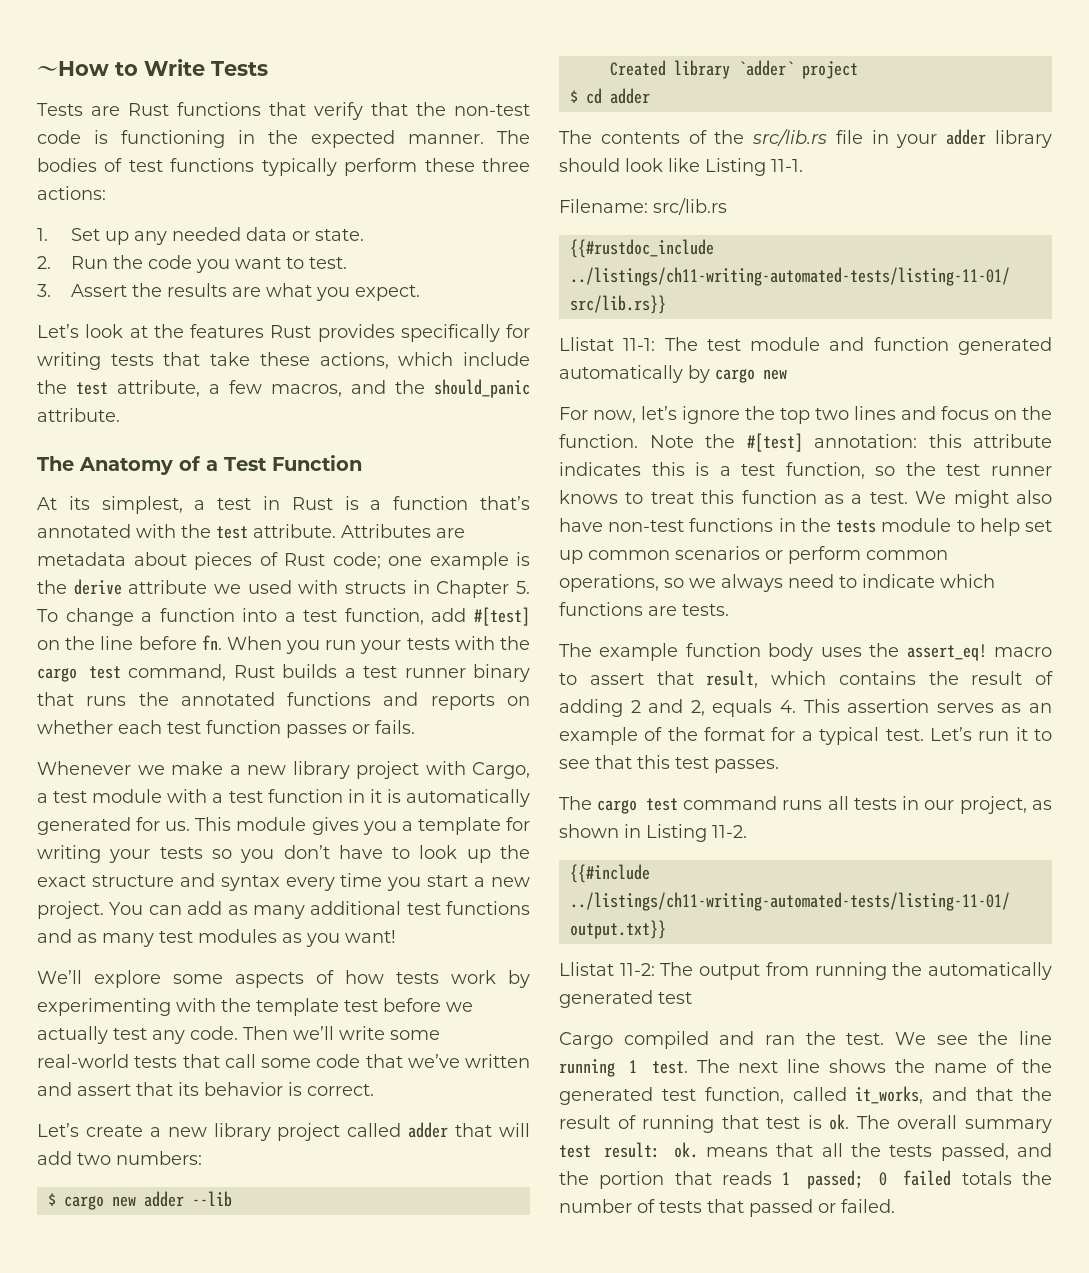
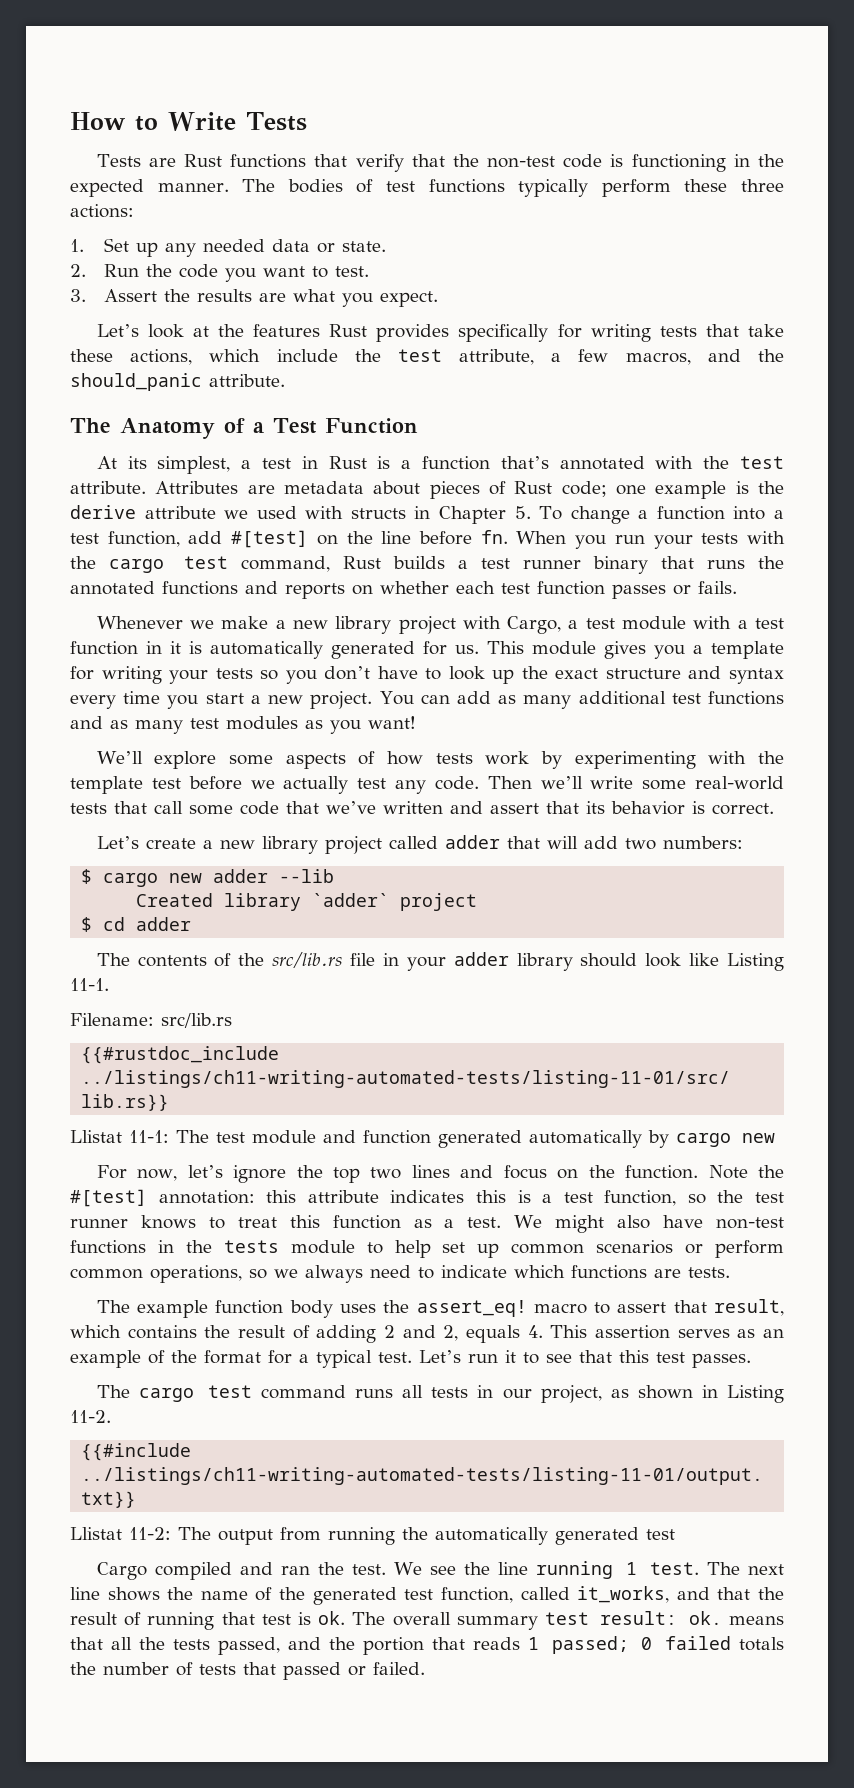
- 〜How to Write Tests
+ How to Write Tests

